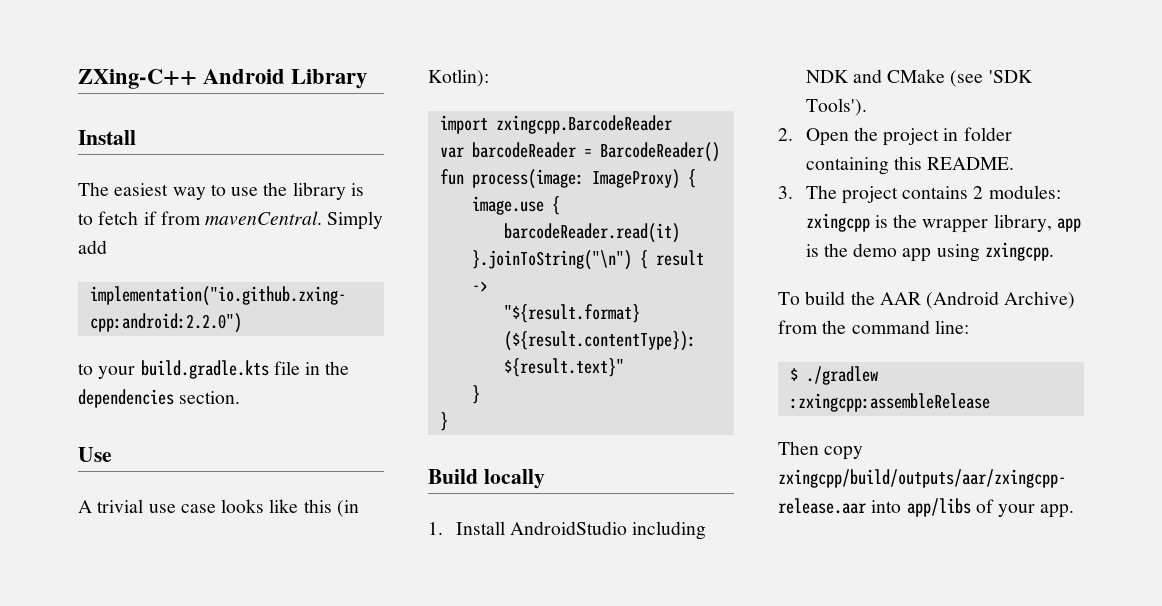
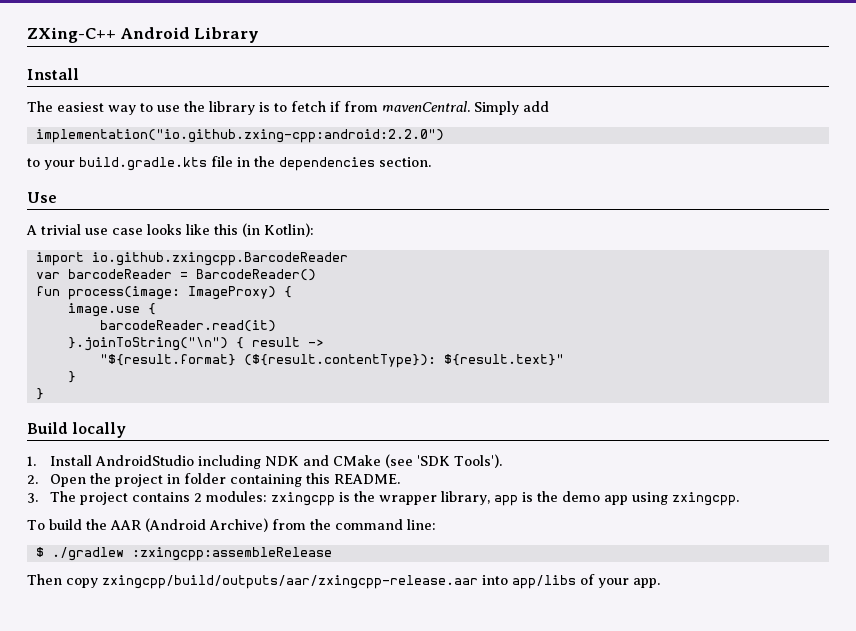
- import zxingcpp.BarcodeReader
+ import io.github.zxingcpp.BarcodeReader

